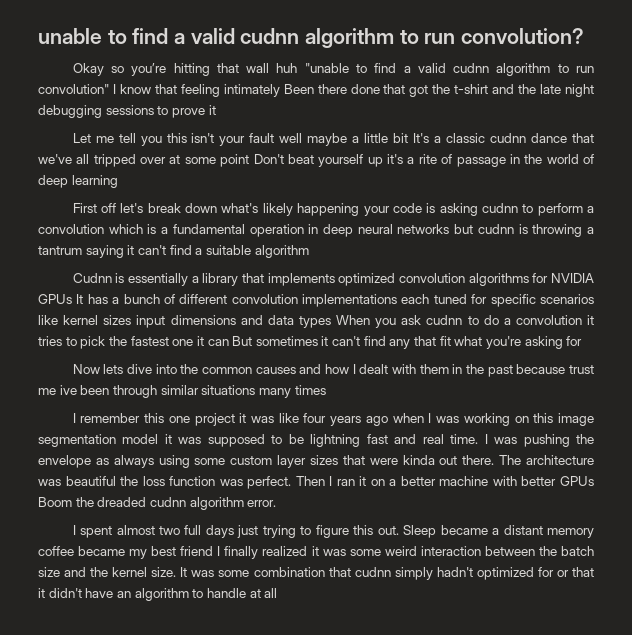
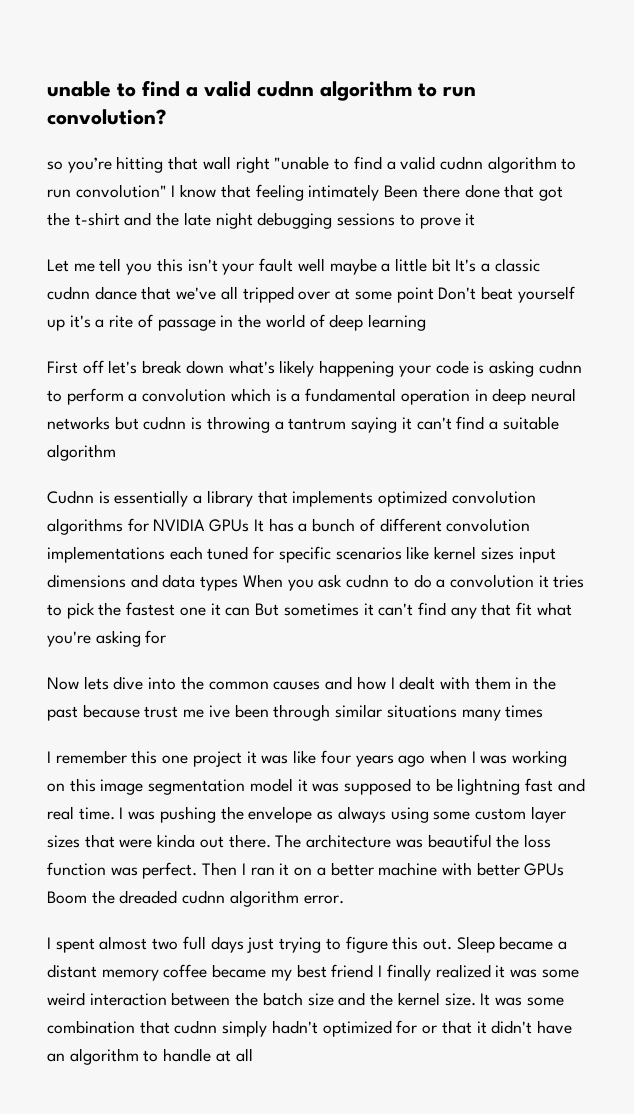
- Okay so you’re hitting that wall huh "unable to find a valid cudnn algorithm to run convolution" I know that feeling intimately Been there done that got the t-shirt and the late night debugging sessions to prove it
+ so you’re hitting that wall right "unable to find a valid cudnn algorithm to run convolution" I know that feeling intimately Been there done that got the t-shirt and the late night debugging sessions to prove it

